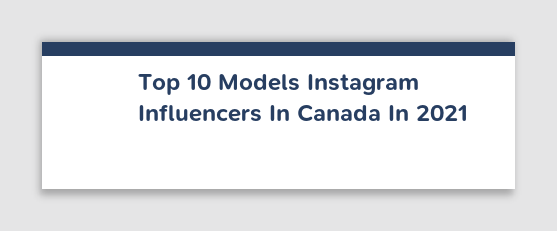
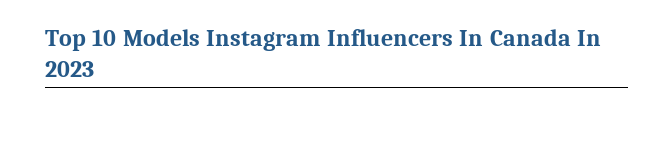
- Top 10 Models Instagram Influencers In Canada In 2021
+ Top 10 Models Instagram Influencers In Canada In 2023

